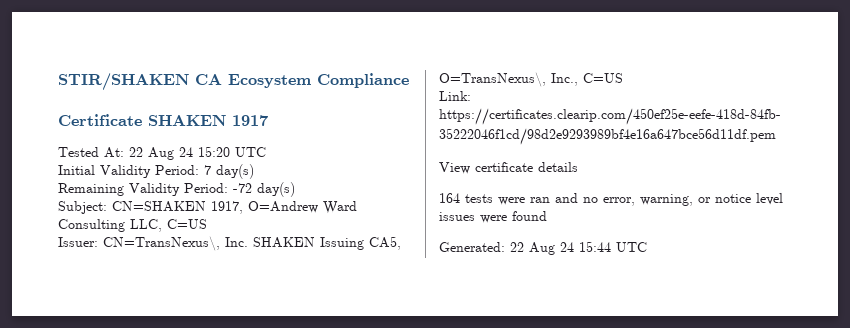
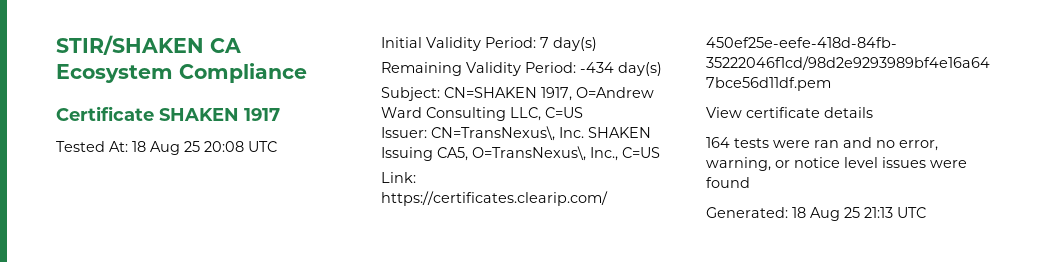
- Tested At: 22 Aug 24 15:20 UTC
+ Tested At: 18 Aug 25 20:08 UTC
- Remaining Validity Period: -72 day(s)
+ Remaining Validity Period: -434 day(s)
- Generated: 22 Aug 24 15:44 UTC
+ Generated: 18 Aug 25 21:13 UTC

